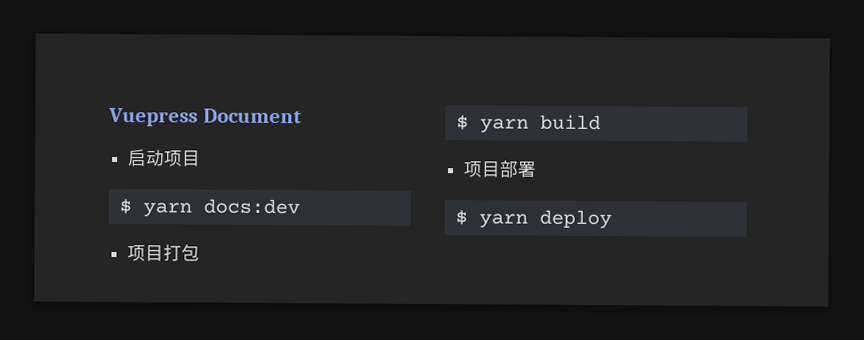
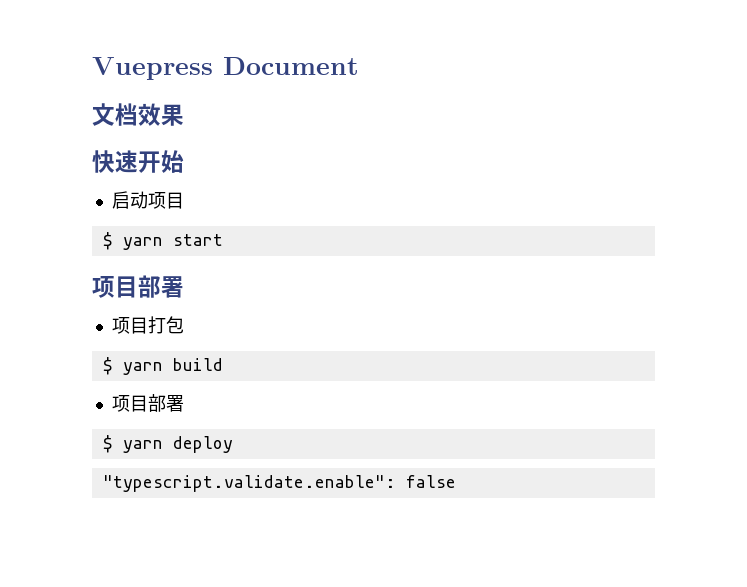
+ 文档效果
+ 快速开始
- $ yarn docs:dev
+ $ yarn start
+ 项目部署
+ "typescript.validate.enable": false

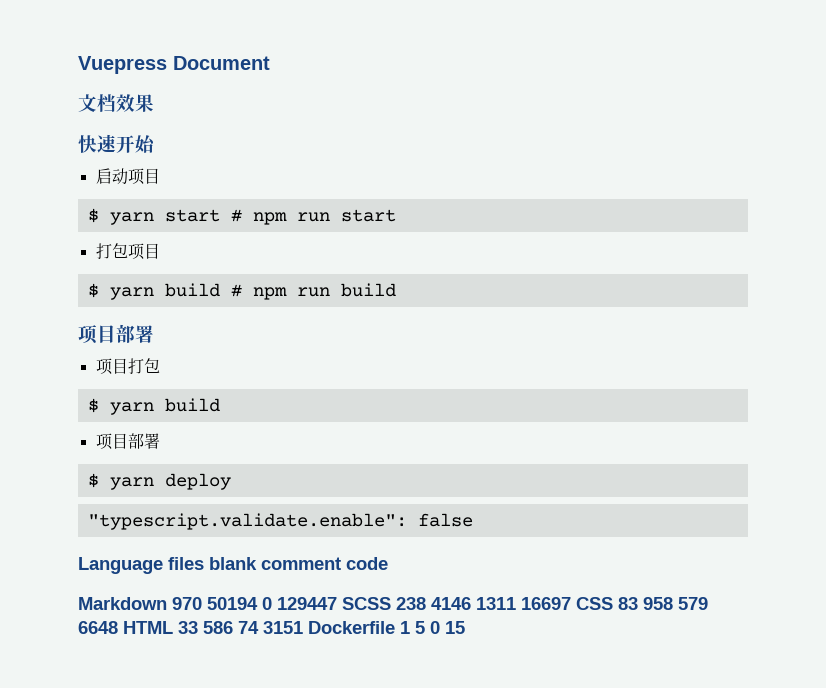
- $ yarn start
+ $ yarn start # npm run start
+ 打包项目
+ $ yarn build # npm run build
+ Language files blank comment code
+ Markdown 970 50194 0 129447 SCSS 238 4146 1311 16697 CSS 83 958 579 6648 HTML 33 586 74 3151 Dockerfile 1 5 0 15

